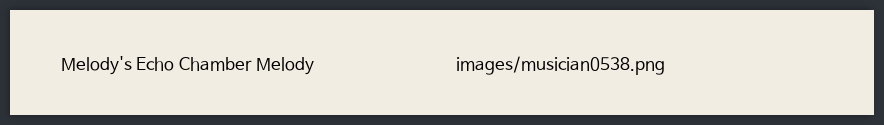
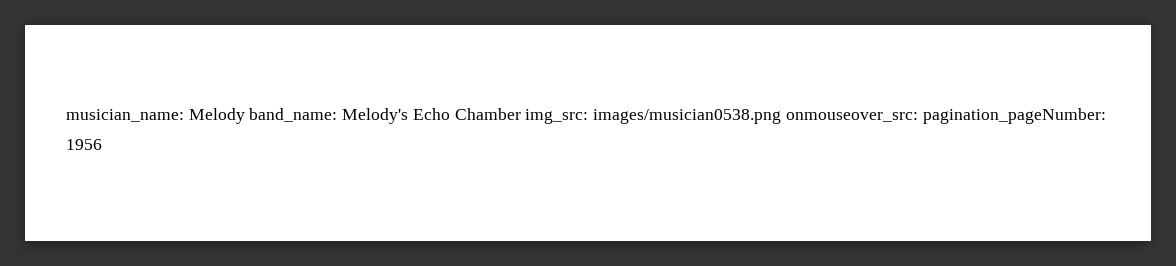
- Melody's Echo Chamber Melody images/musician0538.png
+ musician_name: Melody band_name: Melody's Echo Chamber img_src: images/musician0538.png onmouseover_src: pagination_pageNumber: 1956

